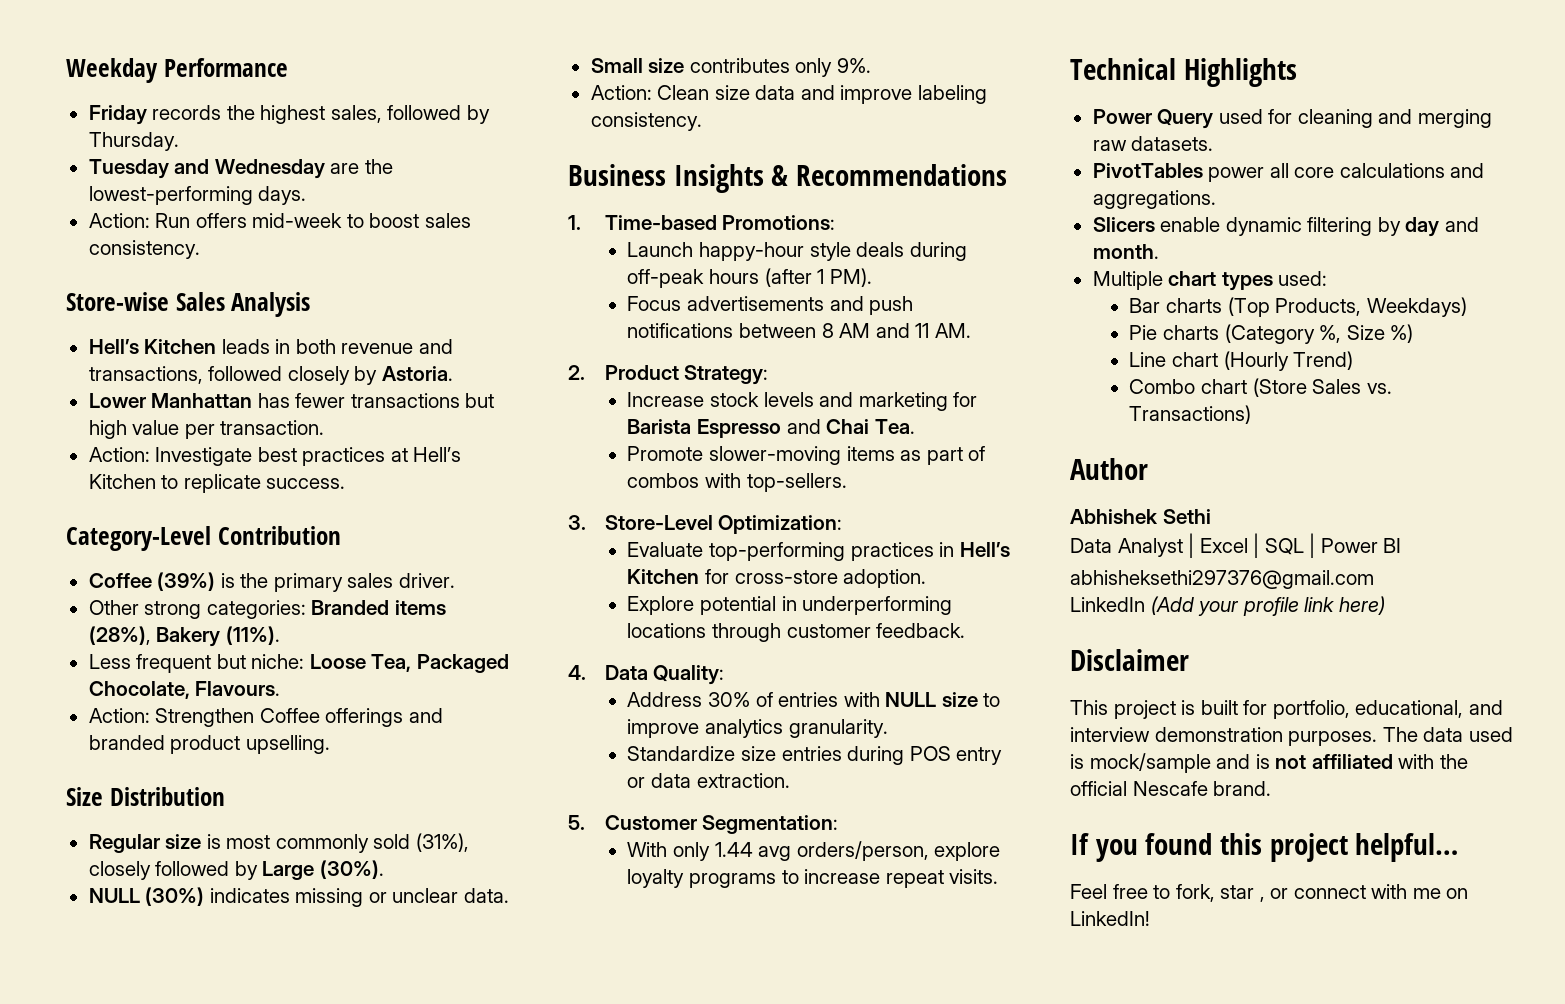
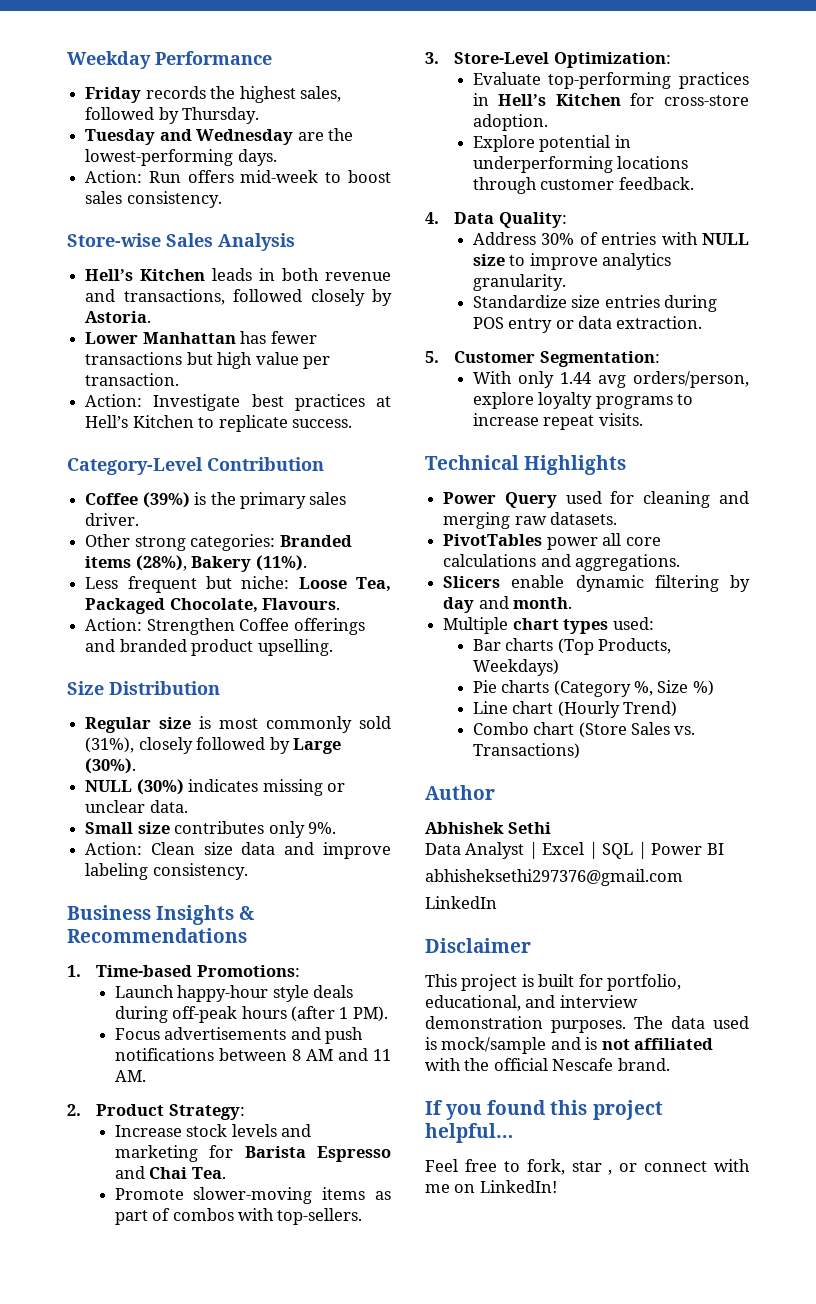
- LinkedIn (Add your profile link here)
+ LinkedIn

